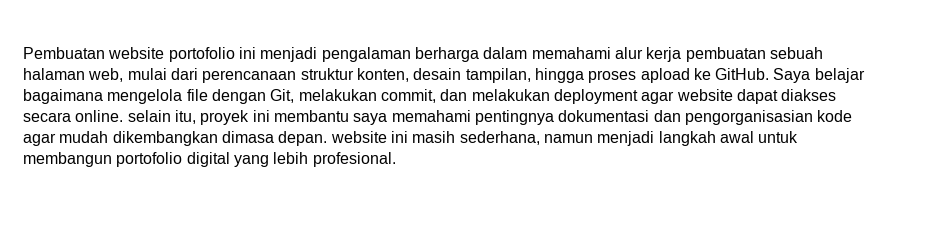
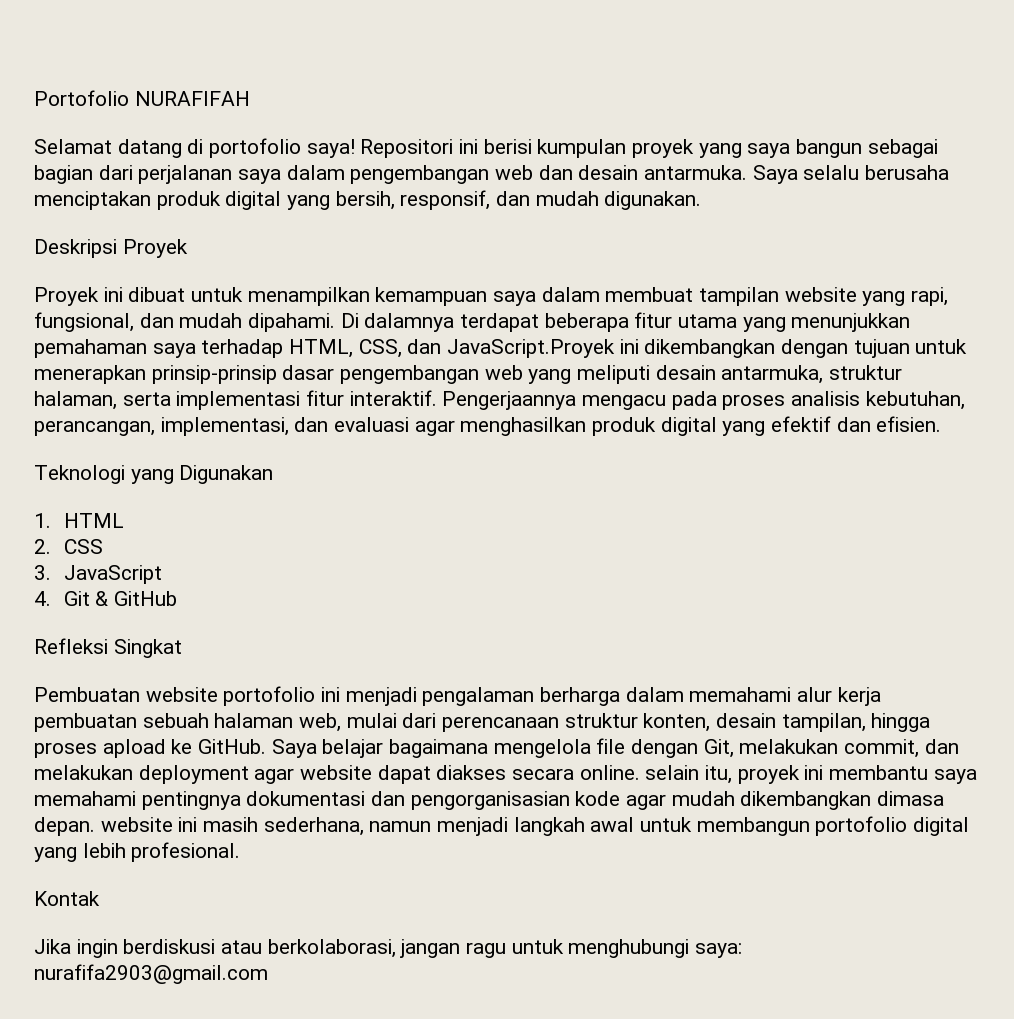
+ Portofolio NURAFIFAH
+ Selamat datang di portofolio saya! Repositori ini berisi kumpulan proyek yang saya bangun sebagai bagian dari perjalanan saya dalam pengembangan web dan desain antarmuka. Saya selalu berusaha menciptakan produk digital yang bersih, responsif, dan mudah digunakan.
+ Deskripsi Proyek
+ Proyek ini dibuat untuk menampilkan kemampuan saya dalam membuat tampilan website yang rapi, fungsional, dan mudah dipahami. Di dalamnya terdapat beberapa fitur utama yang menunjukkan pemahaman saya terhadap HTML, CSS, dan JavaScript.Proyek ini dikembangkan dengan tujuan untuk menerapkan prinsip-prinsip dasar pengembangan web yang meliputi desain antarmuka, struktur halaman, serta implementasi fitur interaktif. Pengerjaannya mengacu pada proses analisis kebutuhan, perancangan, implementasi, dan evaluasi agar menghasilkan produk digital yang efektif dan efisien.
+ Teknologi yang Digunakan
+ 1. HTML
+ 2. CSS
+ 3. JavaScript
+ 4. Git & GitHub
+ Refleksi Singkat
+ Kontak
+ Jika ingin berdiskusi atau berkolaborasi, jangan ragu untuk menghubungi saya: nurafifa2903@gmail.com

